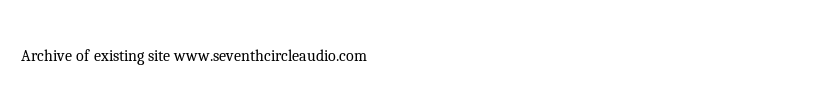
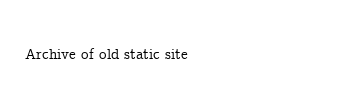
- Archive of existing site www.seventhcircleaudio.com
+ Archive of old static site

